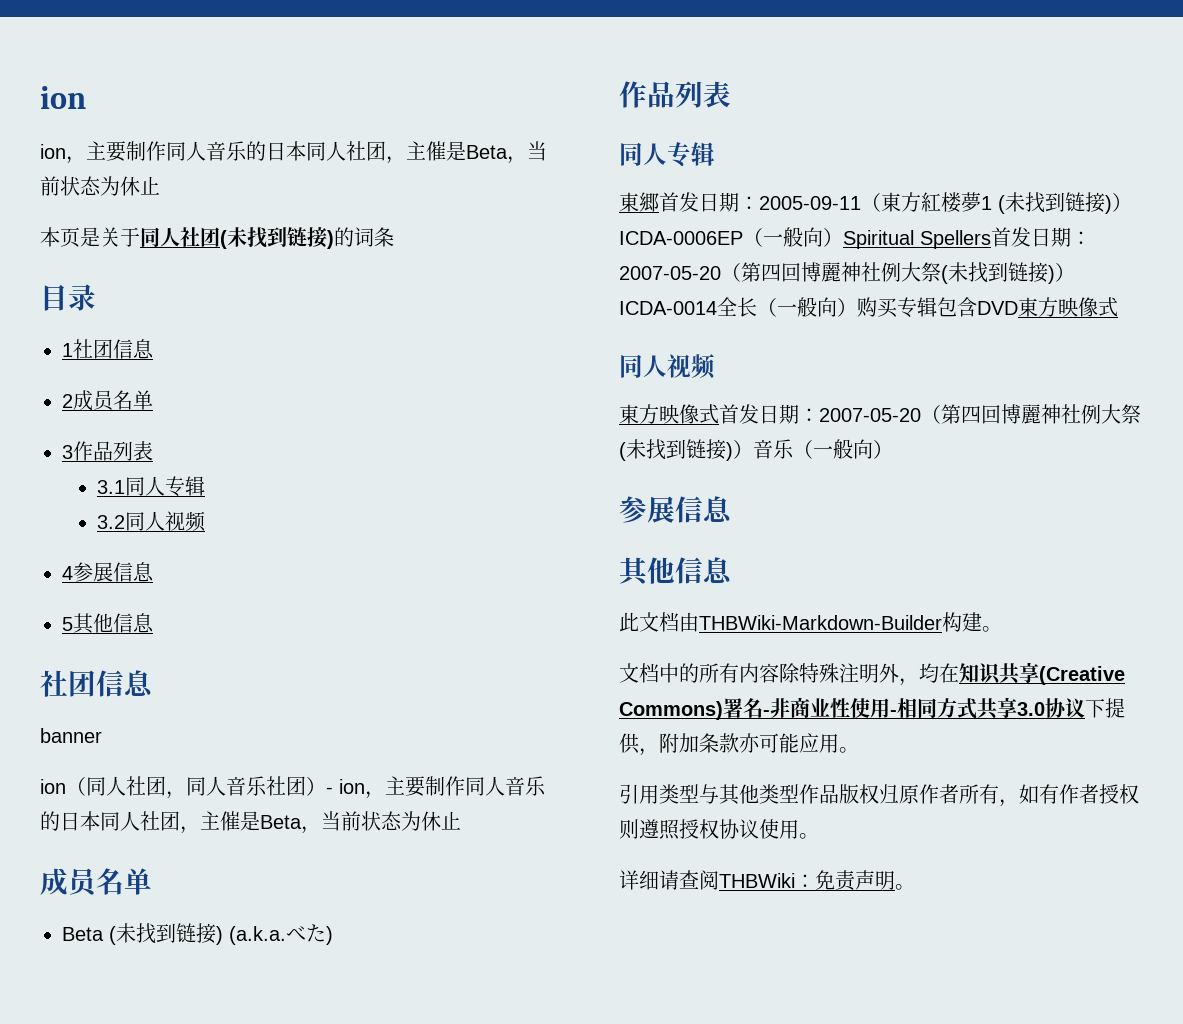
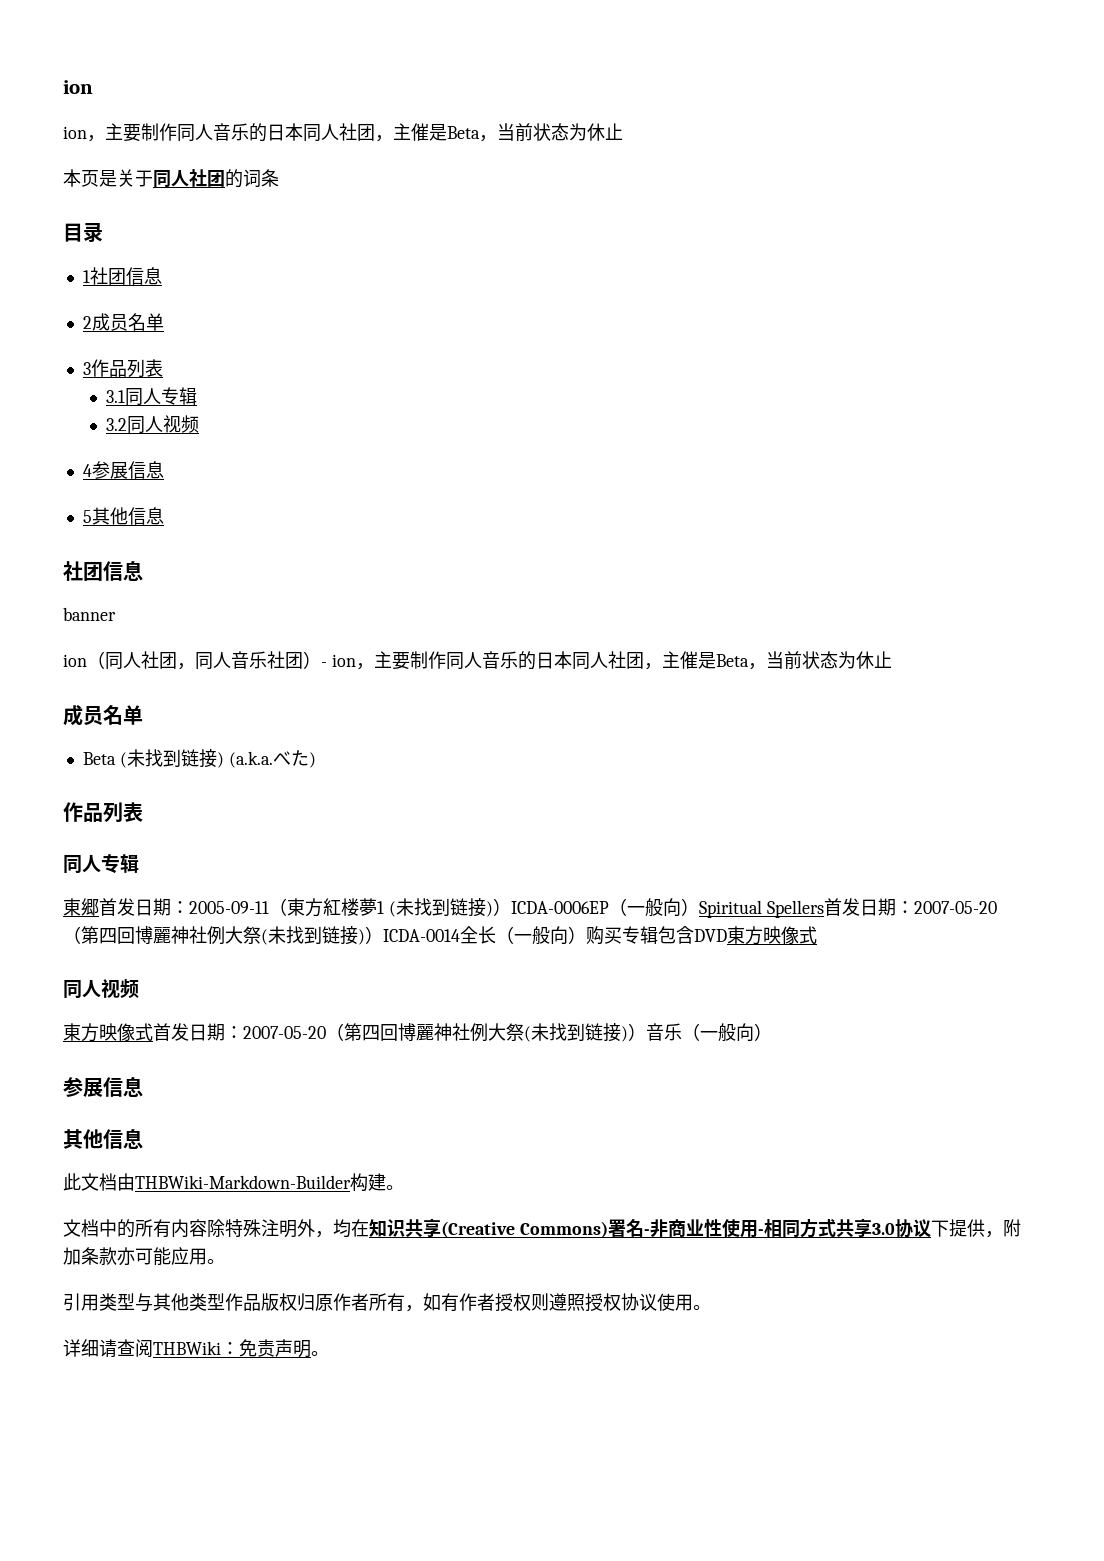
- 本页是关于同人社团(未找到链接)的词条
+ 本页是关于同人社团的词条

